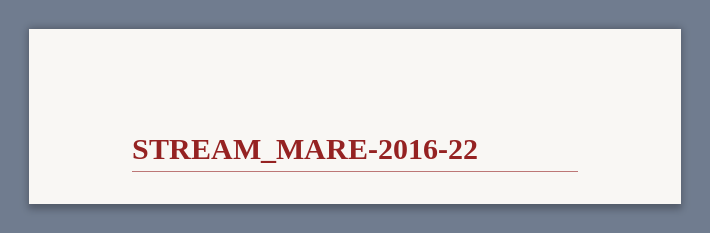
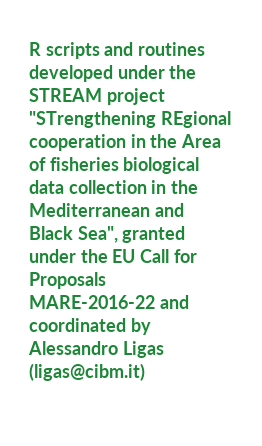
- STREAM_MARE-2016-22
+ R scripts and routines developed under the STREAM project "STrengthening REgional cooperation in the Area of fisheries biological data collection in the Mediterranean and Black Sea", granted under the EU Call for Proposals MARE-2016-22 and coordinated by Alessandro Ligas (ligas@cibm.it)

